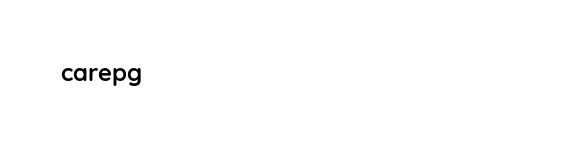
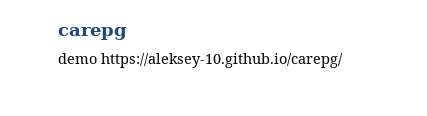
+ demo https://aleksey-10.github.io/carepg/

